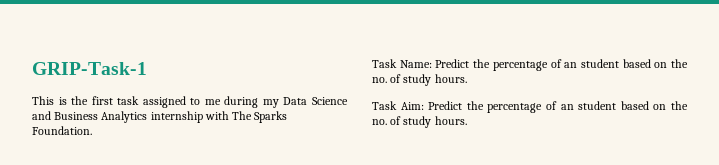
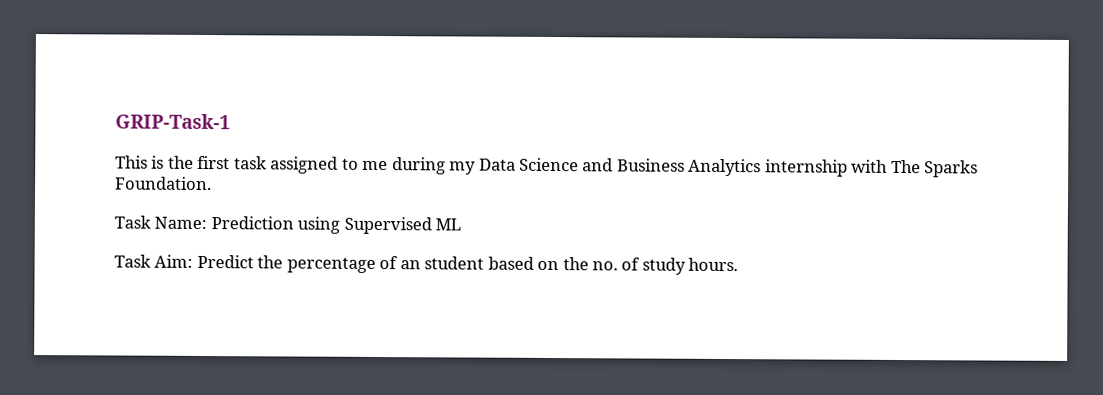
- Task Name: Predict the percentage of an student based on the no. of study hours.
+ Task Name: Prediction using Supervised ML

